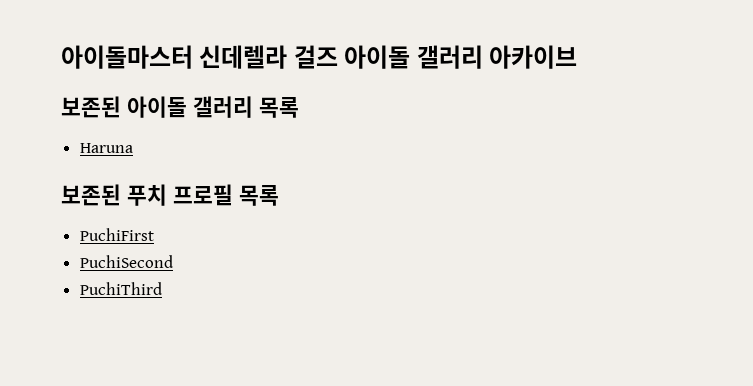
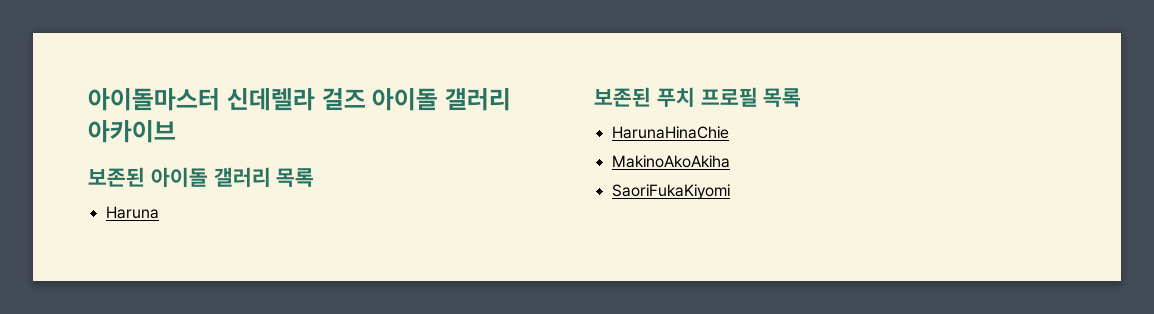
- PuchiFirst
- PuchiSecond
- PuchiThird
+ HarunaHinaChie
+ MakinoAkoAkiha
+ SaoriFukaKiyomi

